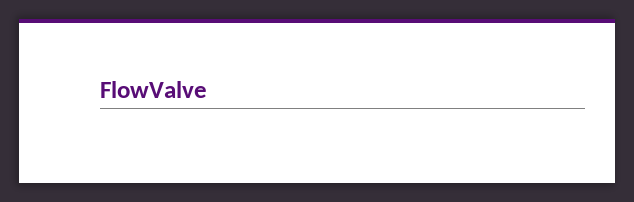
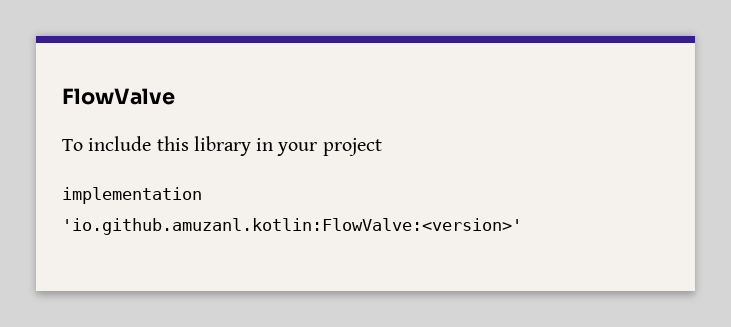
+ To include this library in your project
+ implementation 'io.github.amuzanl.kotlin:FlowValve:<version>'

